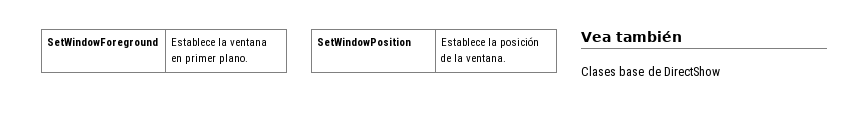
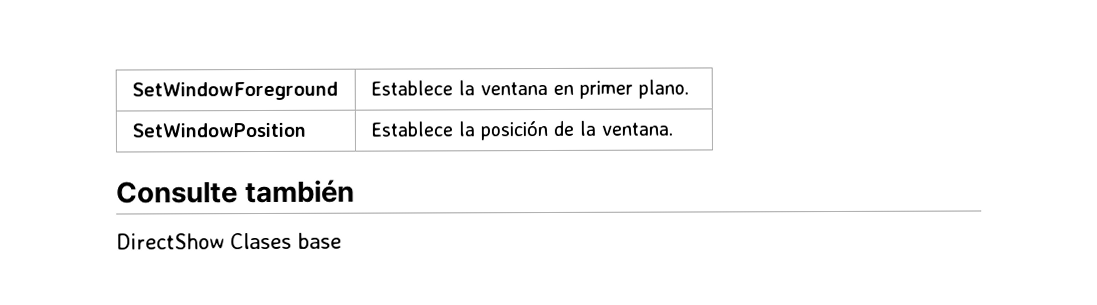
- Vea también
+ Consulte también
- Clases base de DirectShow
+ DirectShow Clases base

